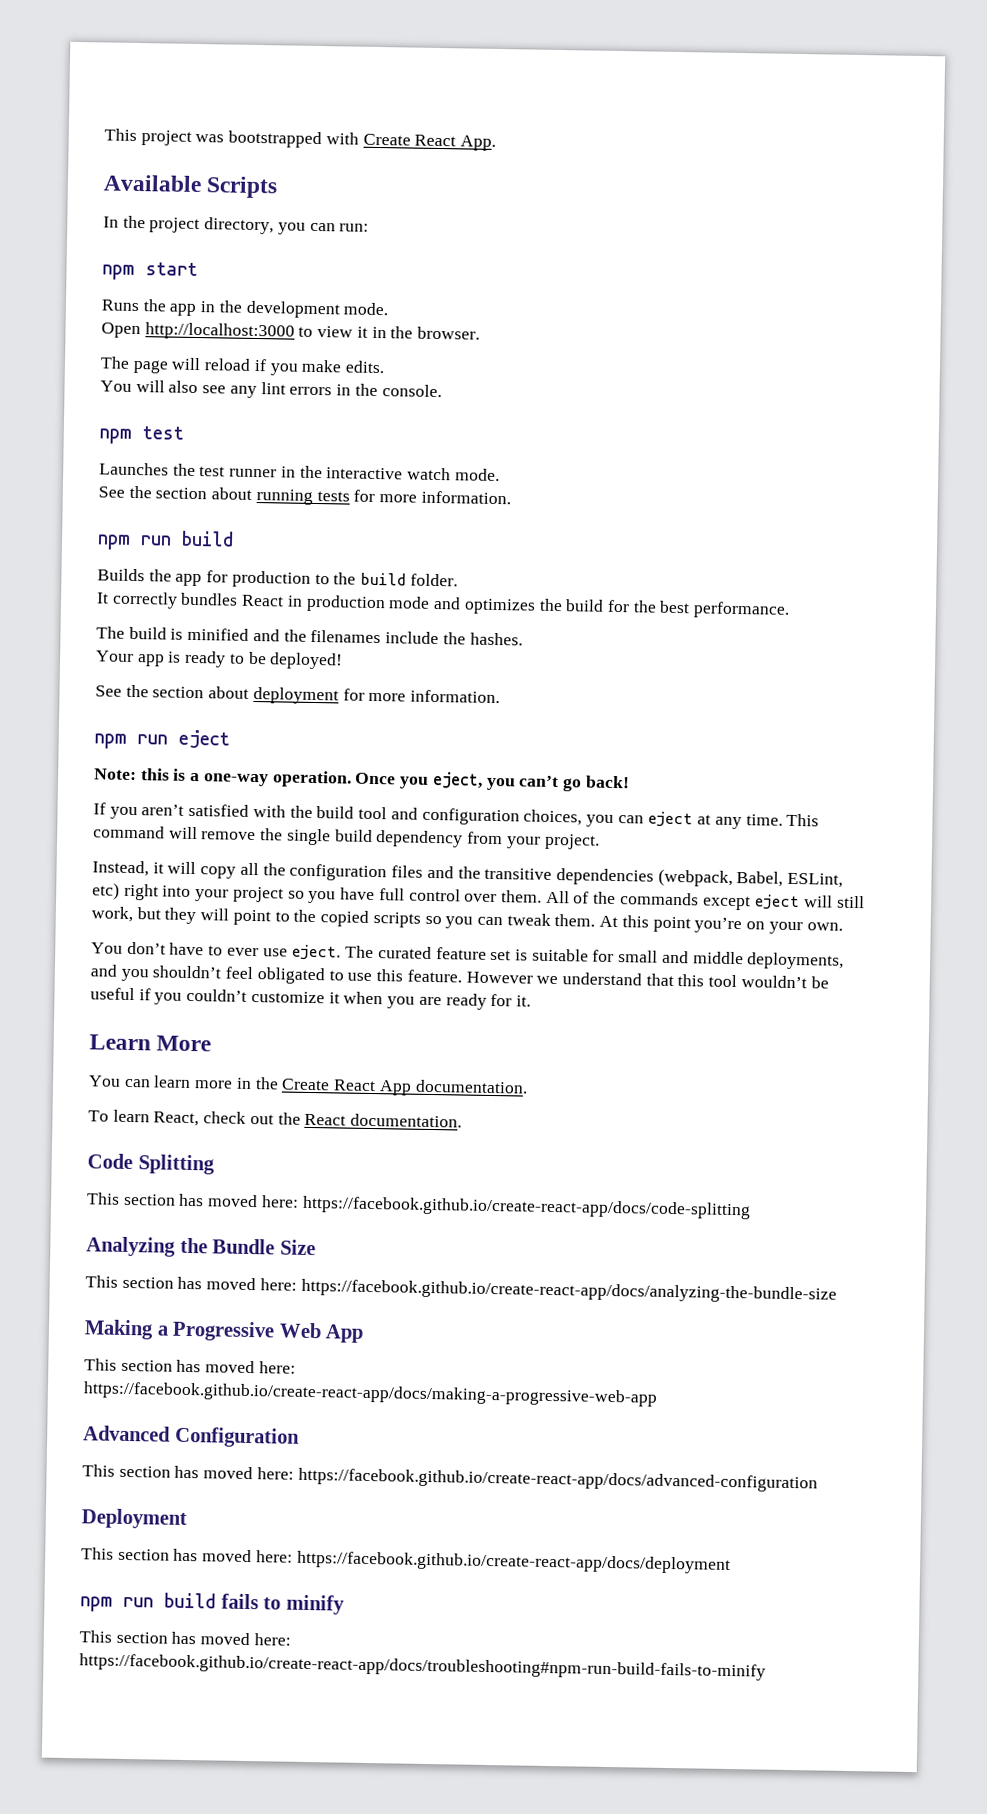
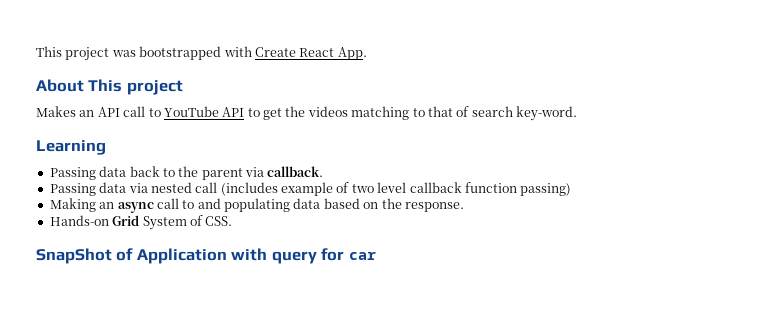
- Available Scripts
- In the project directory, you can run:
- npm start
- Runs the app in the development mode.
- Open http://localhost:3000 to view it in the browser.
- The page will reload if you make edits.
- You will also see any lint errors in the console.
- npm test
- Launches the test runner in the interactive watch mode.
- See the section about running tests for more information.
- npm run build
- Builds the app for production to the build folder.
- It correctly bundles React in production mode and optimizes the build for the best performance.
- The build is minified and the filenames include the hashes.
- Your app is ready to be deployed!
- See the section about deployment for more information.
- npm run eject
- Note: this is a one-way operation. Once you eject, you can’t go back!
- If you aren’t satisfied with the build tool and configuration choices, you can eject at any time. This command will remove the single build dependency from your project.
- Instead, it will copy all the configuration files and the transitive dependencies (webpack, Babel, ESLint, etc) right into your project so you have full control over them. All of the commands except eject will still work, but they will point to the copied scripts so you can tweak them. At this point you’re on your own.
- You don’t have to ever use eject. The curated feature set is suitable for small and middle deployments, and you shouldn’t feel obligated to use this feature. However we understand that this tool wouldn’t be useful if you couldn’t customize it when you are ready for it.
- Learn More
- You can learn more in the Create React App documentation.
- To learn React, check out the React documentation.
- Code Splitting
- This section has moved here: https://facebook.github.io/create-react-app/docs/code-splitting
- Analyzing the Bundle Size
- This section has moved here: https://facebook.github.io/create-react-app/docs/analyzing-the-bundle-size
- Making a Progressive Web App
- This section has moved here: https://facebook.github.io/create-react-app/docs/making-a-progressive-web-app
- Advanced Configuration
- This section has moved here: https://facebook.github.io/create-react-app/docs/advanced-configuration
- Deployment
- This section has moved here: https://facebook.github.io/create-react-app/docs/deployment
- npm run build fails to minify
- This section has moved here: https://facebook.github.io/create-react-app/docs/troubleshooting#npm-run-build-fails-to-minify
+ About This project
+ Makes an API call to YouTube API to get the videos matching to that of search key-word.
+ Learning
+ Passing data back to the parent via callback.
+ Passing data via nested call (includes example of two level callback function passing)
+ Making an async call to and populating data based on the response.
+ Hands-on Grid System of CSS.
+ SnapShot of Application with query for car

